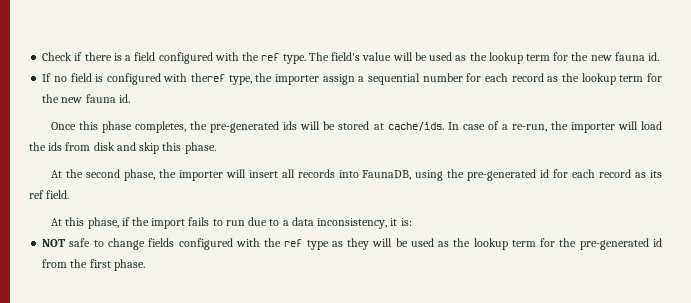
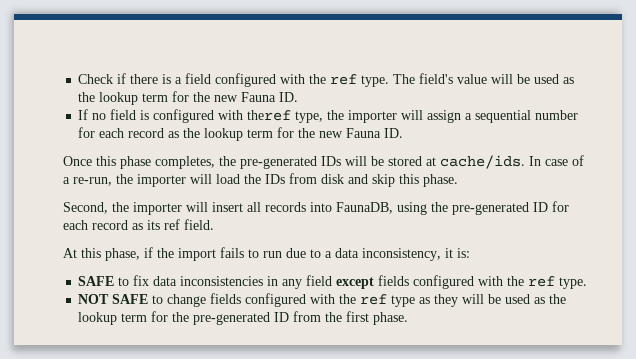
- The field's value will be used as the lookup term for the new fauna id.
+ The field's value will be used as the lookup term for the new Fauna ID.
- If no field is configured with theref type, the importer assign a sequential number for each record as the lookup term for the new fauna id.
+ If no field is configured with theref type, the importer will assign a sequential number for each record as the lookup term for the new Fauna ID.
- Once this phase completes, the pre-generated ids will be stored at cache/ids.
+ Once this phase completes, the pre-generated IDs will be stored at cache/ids.
- In case of a re-run, the importer will load the ids from disk and skip this phase.
+ In case of a re-run, the importer will load the IDs from disk and skip this phase.
- At the second phase, the importer will insert all records into FaunaDB, using the pre-generated id for each record as its ref field.
+ Second, the importer will insert all records into FaunaDB, using the pre-generated ID for each record as its ref field.
+ SAFE to fix data inconsistencies in any field except fields configured with the ref type.
- NOT safe to change fields configured with the ref type as they will be used as the lookup term for the pre-generated id from the first phase.
+ NOT SAFE to change fields configured with the ref type as they will be used as the lookup term for the pre-generated ID from the first phase.

